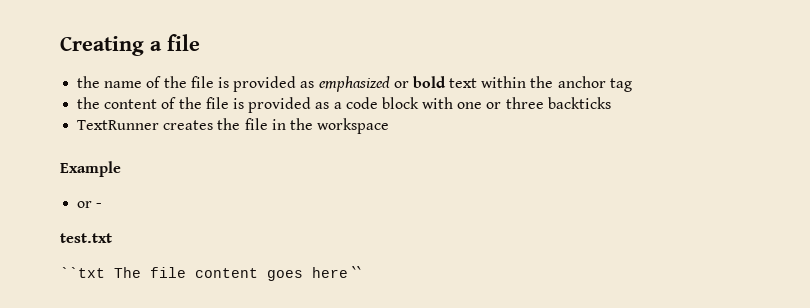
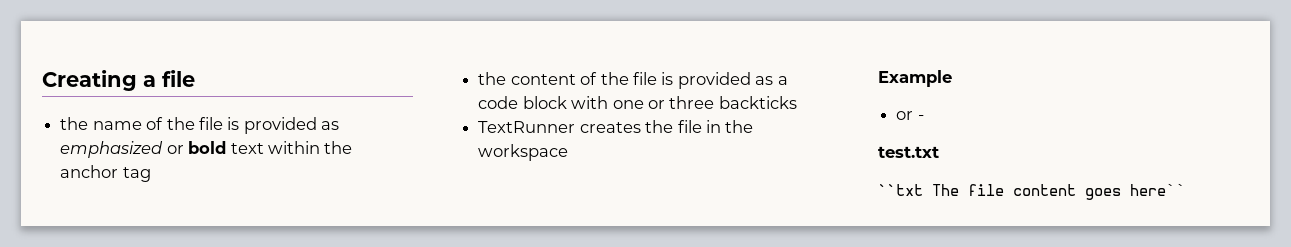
- ``txt The file content goes here ``
+ ``txt The file content goes here``

